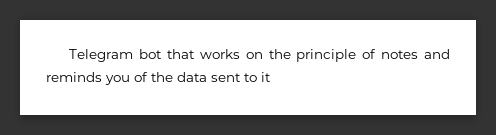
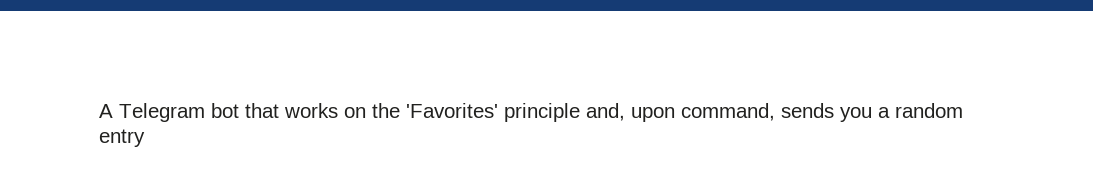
- Telegram bot that works on the principle of notes and reminds you of the data sent to it
+ A Telegram bot that works on the 'Favorites' principle and, upon command, sends you a random entry

